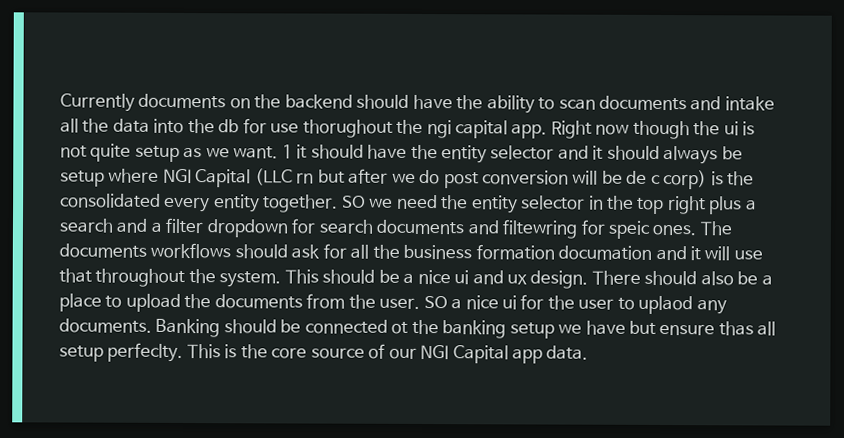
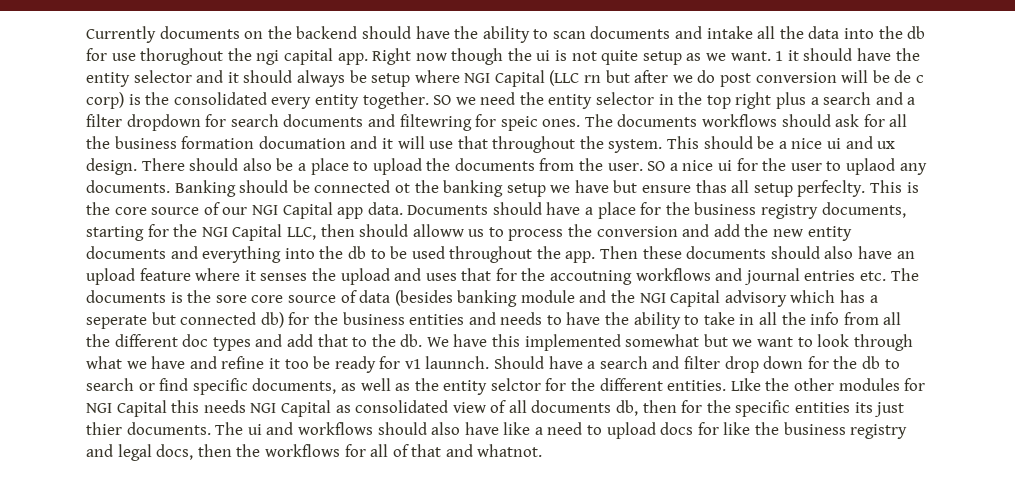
+ Documents should have a place for the business registry documents, starting for the NGI Capital LLC, then should alloww us to process the conversion and add the new entity documents and everything into the db to be used throughout the app. Then these documents should also have an upload feature where it senses the upload and uses that for the accoutning workflows and journal entries etc. The documents is the sore core source of data (besides banking module and the NGI Capital advisory which has a seperate but connected db) for the business entities and needs to have the ability to take in all the info from all the different doc types and add that to the db. We have this implemented somewhat but we want to look through what we have and refine it too be ready for v1 launnch. Should have a search and filter drop down for the db to search or find specific documents, as well as the entity selctor for the different entities. LIke the other modules for NGI Capital this needs NGI Capital as consolidated view of all documents db, then for the specific entities its just thier documents. The ui and workflows should also have like a need to upload docs for like the business registry and legal docs, then the workflows for all of that and whatnot.

